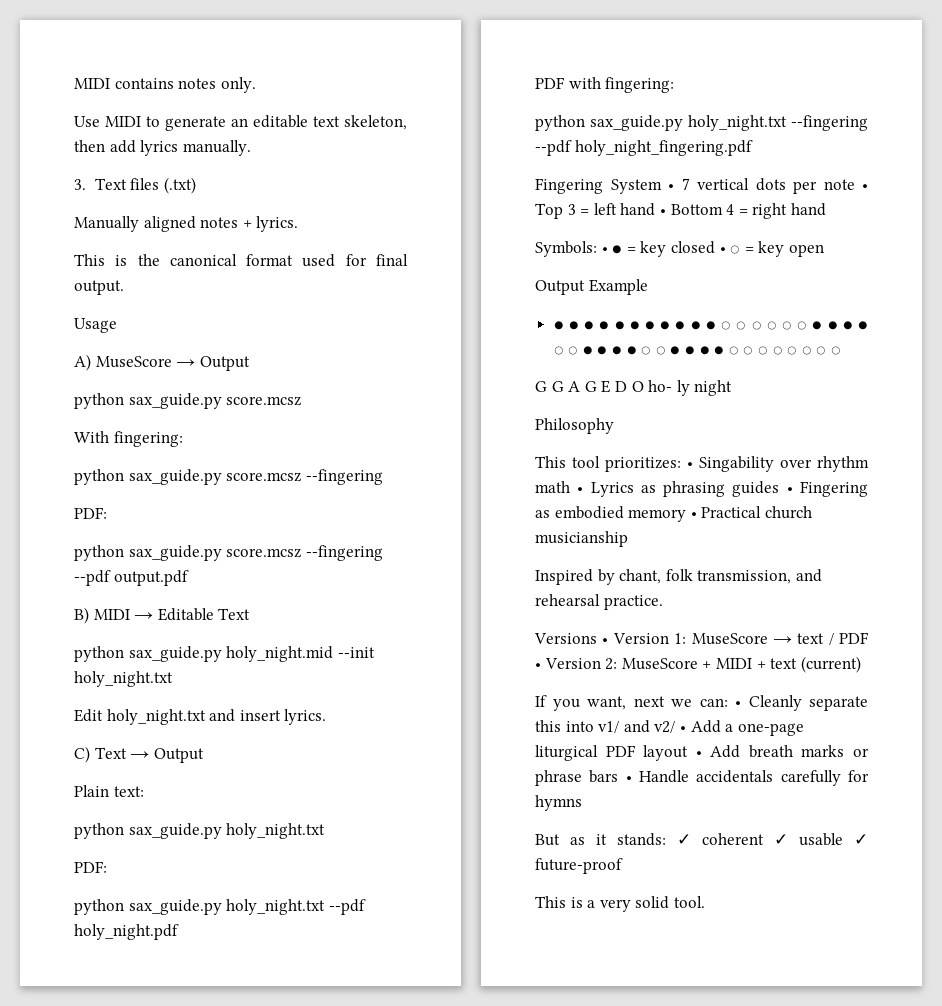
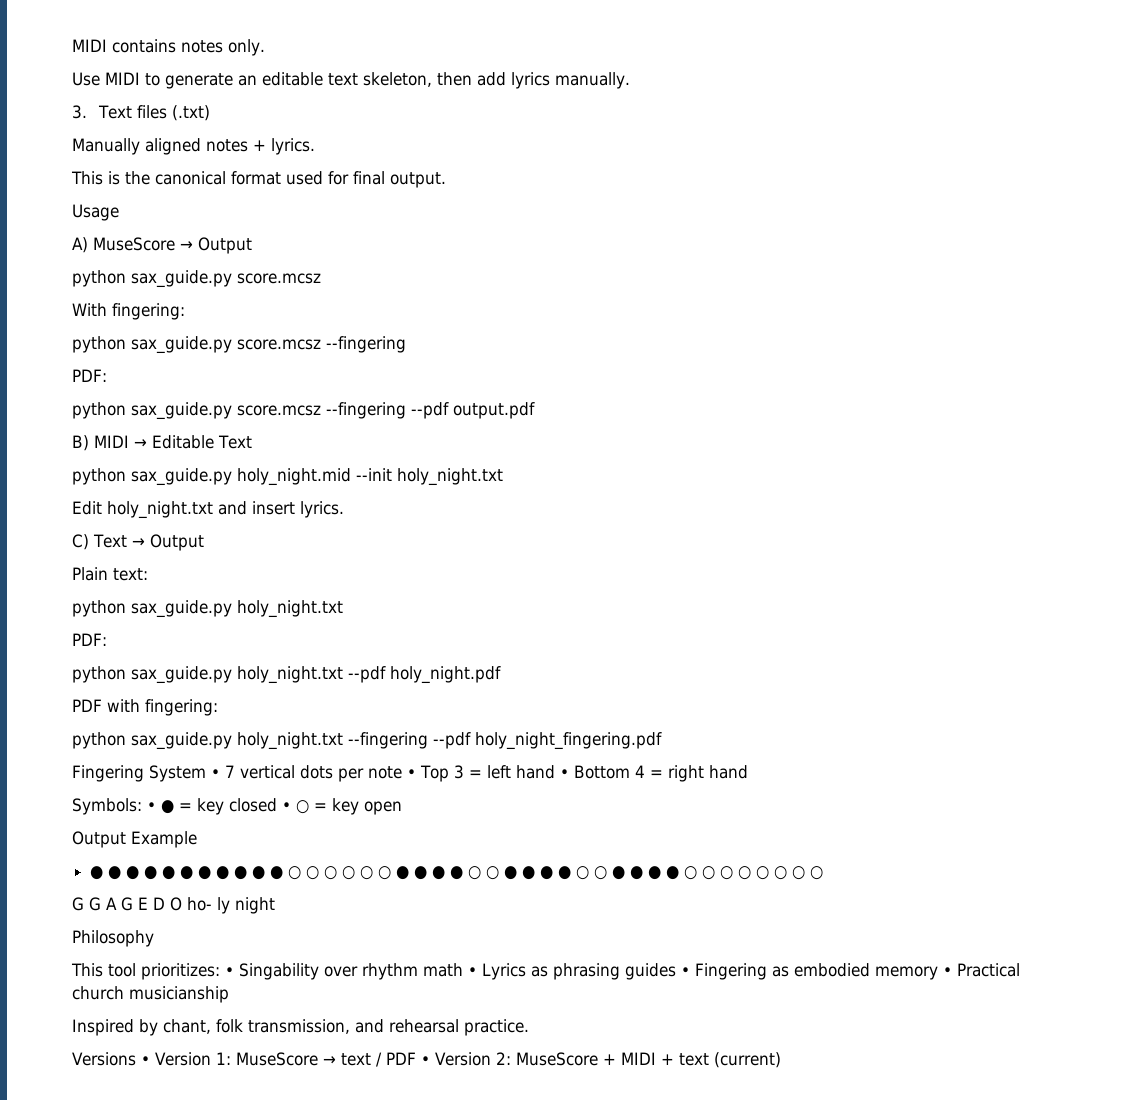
- If you want, next we can: • Cleanly separate this into v1/ and v2/ • Add a one-page liturgical PDF layout • Add breath marks or phrase bars • Handle accidentals carefully for hymns
- But as it stands: ✓ coherent ✓ usable ✓ future-proof
- This is a very solid tool.

